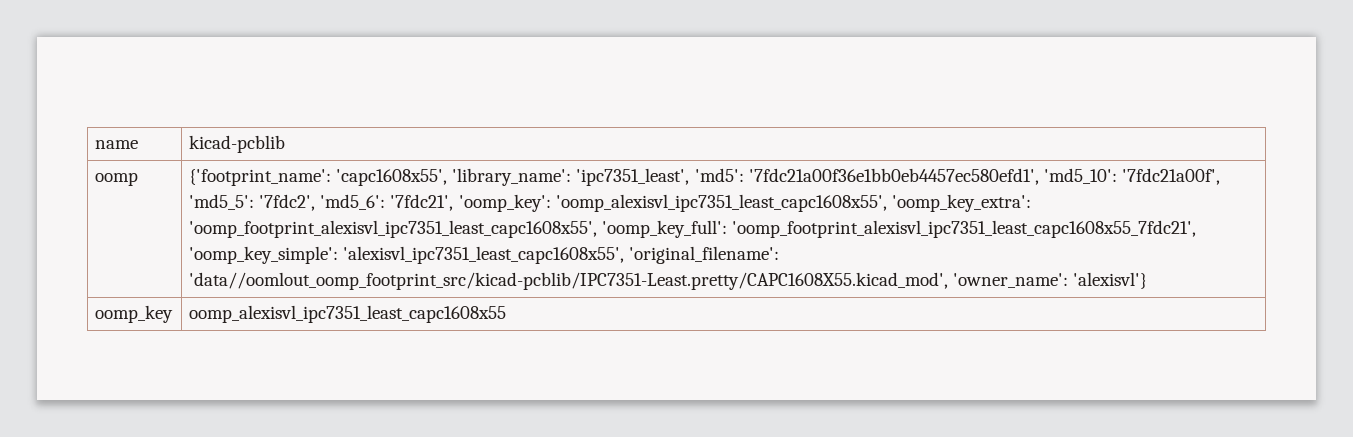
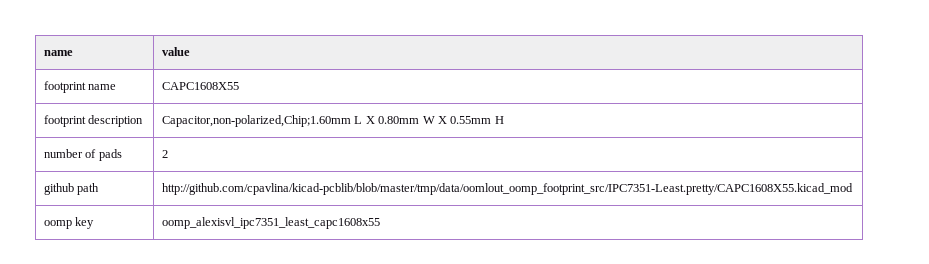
- name | kicad-pcblib
- oomp | {'footprint_name': 'capc1608x55', 'library_name': 'ipc7351_least', 'md5': '7fdc21a00f36e1bb0eb4457ec580efd1', 'md5_10': '7fdc21a00f', 'md5_5': '7fdc2', 'md5_6': '7fdc21', 'oomp_key': 'oomp_alexisvl_ipc7351_least_capc1608x55', 'oomp_key_extra': 'oomp_footprint_alexisvl_ipc7351_least_capc1608x55', 'oomp_key_full': 'oomp_footprint_alexisvl_ipc7351_least_capc1608x55_7fdc21', 'oomp_key_simple': 'alexisvl_ipc7351_least_capc1608x55', 'original_filename': 'data//oomlout_oomp_footprint_src/kicad-pcblib/IPC7351-Least.pretty/CAPC1608X55.kicad_mod', 'owner_name': 'alexisvl'}
- oomp_key | oomp_alexisvl_ipc7351_least_capc1608x55
+ name | value
+ footprint name | CAPC1608X55
+ footprint description | Capacitor,non-polarized,Chip;1.60mm L X 0.80mm W X 0.55mm H
+ number of pads | 2
+ github path | http://github.com/cpavlina/kicad-pcblib/blob/master/tmp/data/oomlout_oomp_footprint_src/IPC7351-Least.pretty/CAPC1608X55.kicad_mod
+ oomp key | oomp_alexisvl_ipc7351_least_capc1608x55

